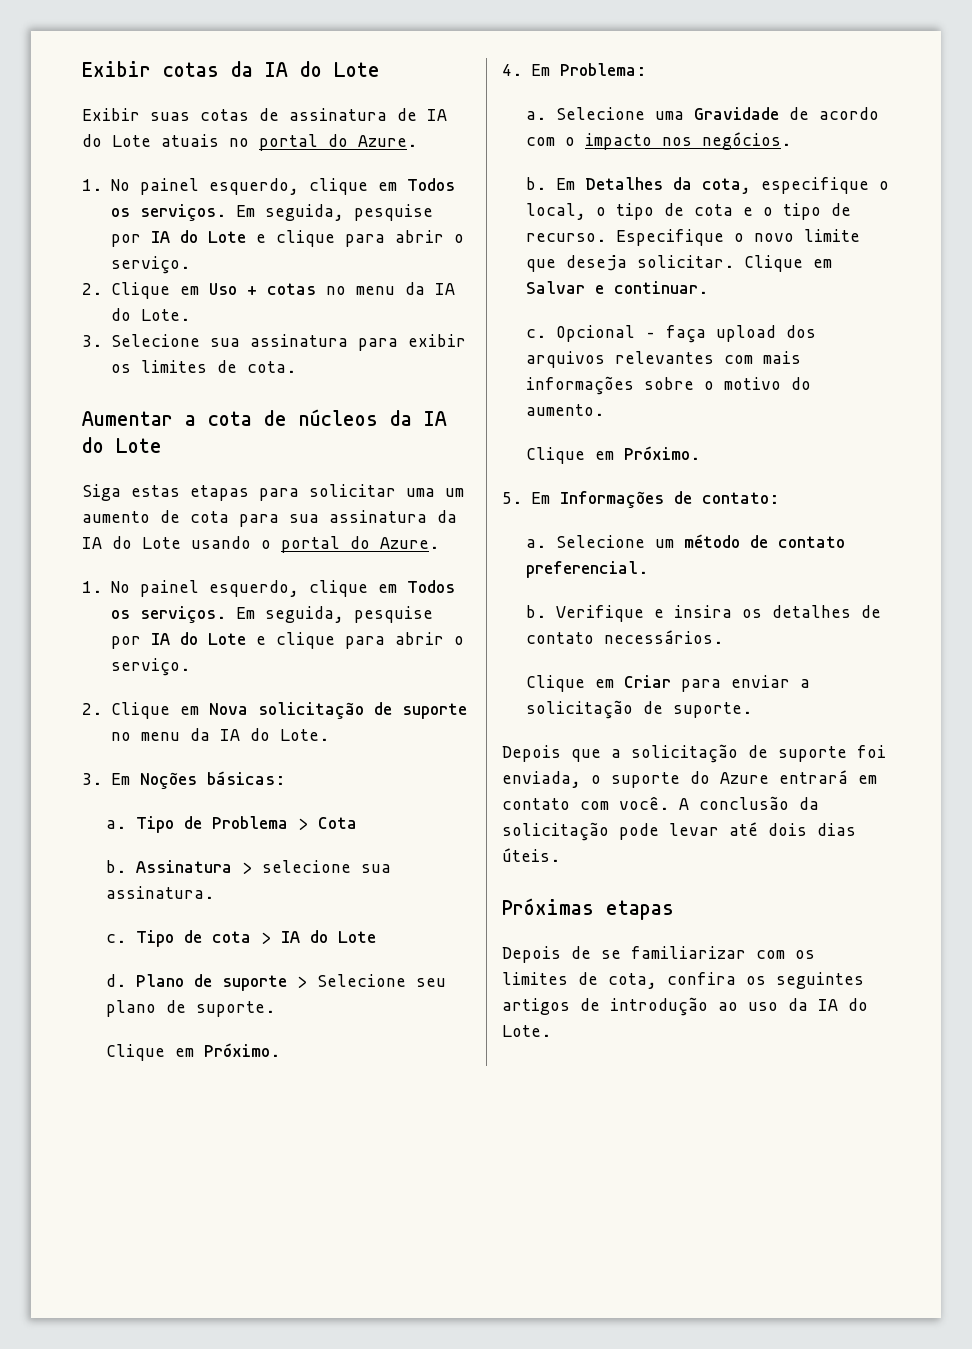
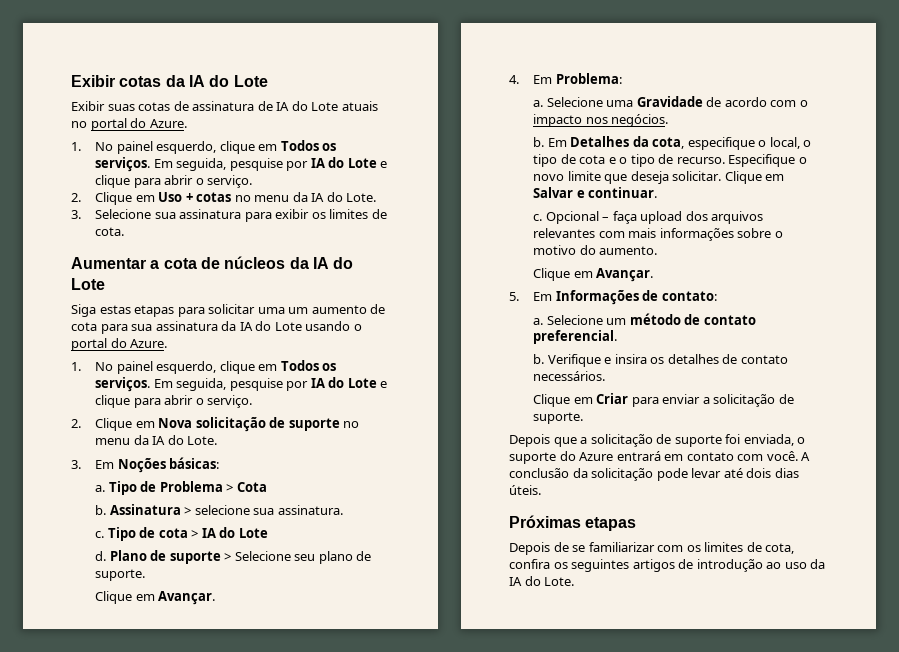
  Plano de suporte > Selecione seu plano de suporte.
- Clique em Próximo.
+ Clique em Avançar.
  Opcional – faça upload dos arquivos relevantes com mais informações sobre o motivo do aumento.
- Clique em Próximo.
+ Clique em Avançar.

